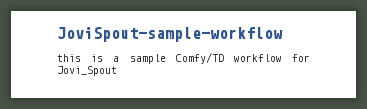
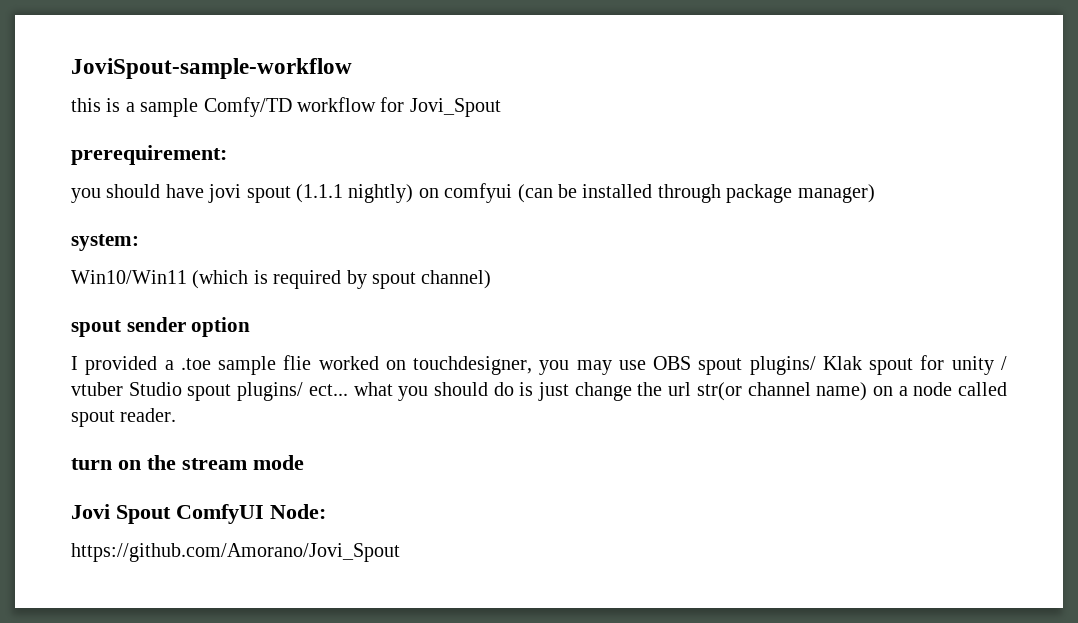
+ prerequirement:
+ you should have jovi spout (1.1.1 nightly) on comfyui (can be installed through package manager)
+ system:
+ Win10/Win11 (which is required by spout channel)
+ spout sender option
+ I provided a .toe sample flie worked on touchdesigner, you may use OBS spout plugins/ Klak spout for unity / vtuber Studio spout plugins/ ect... what you should do is just change the url str(or channel name) on a node called spout reader.
+ turn on the stream mode
+ Jovi Spout ComfyUI Node:
+ https://github.com/Amorano/Jovi_Spout

